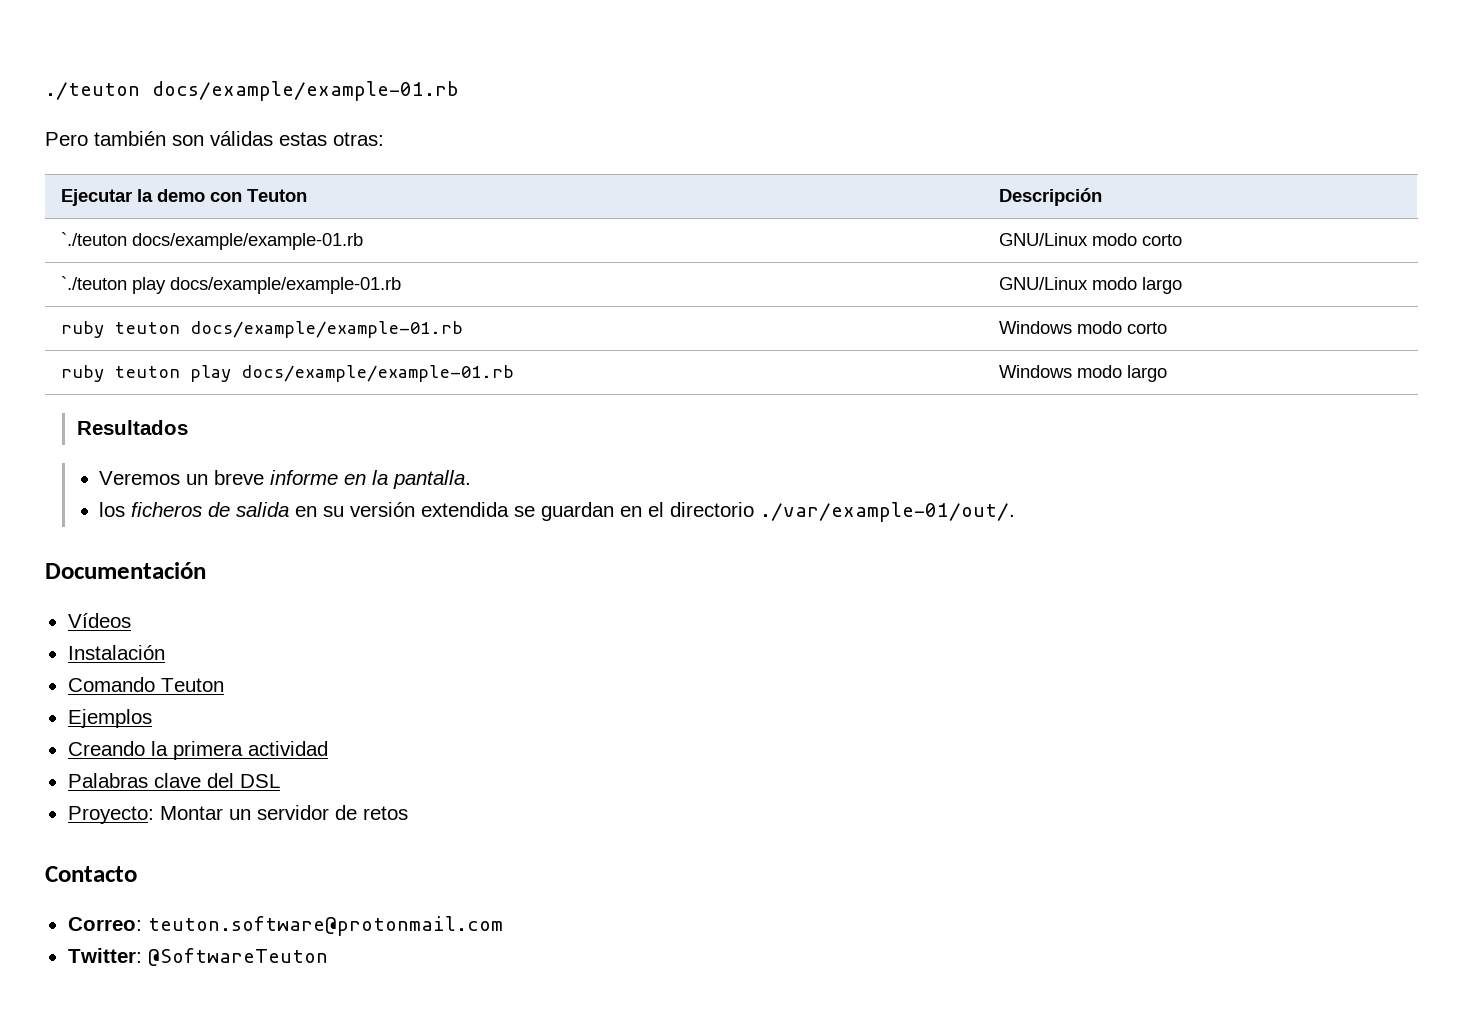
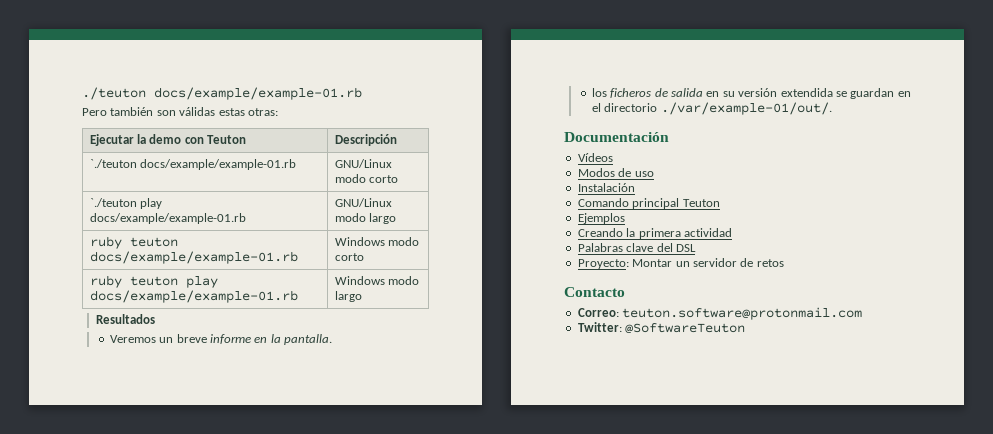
+ Modos de uso
- Comando Teuton
+ Comando principal Teuton

